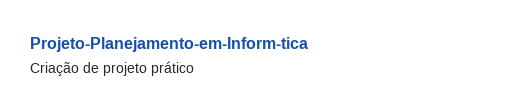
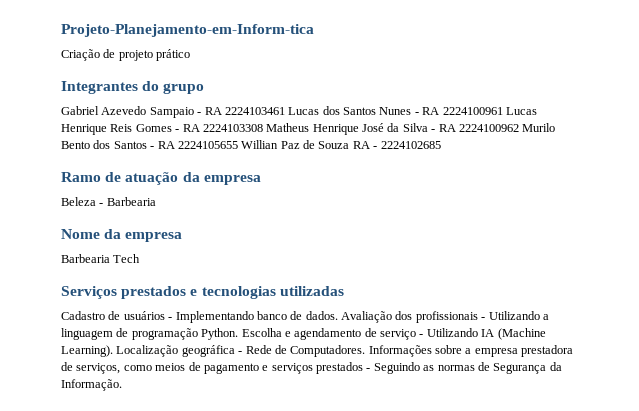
+ Integrantes do grupo
+ Gabriel Azevedo Sampaio - RA 2224103461 Lucas dos Santos Nunes - RA 2224100961 Lucas Henrique Reis Gomes - RA 2224103308 Matheus Henrique José da Silva - RA 2224100962 Murilo Bento dos Santos - RA 2224105655 Willian Paz de Souza RA - 2224102685
+ Ramo de atuação da empresa
+ Beleza - Barbearia
+ Nome da empresa
+ Barbearia Tech
+ Serviços prestados e tecnologias utilizadas
+ Cadastro de usuários - Implementando banco de dados. Avaliação dos profissionais - Utilizando a linguagem de programação Python. Escolha e agendamento de serviço - Utilizando IA (Machine Learning). Localização geográfica - Rede de Computadores. Informações sobre a empresa prestadora de serviços, como meios de pagamento e serviços prestados - Seguindo as normas de Segurança da Informação.

